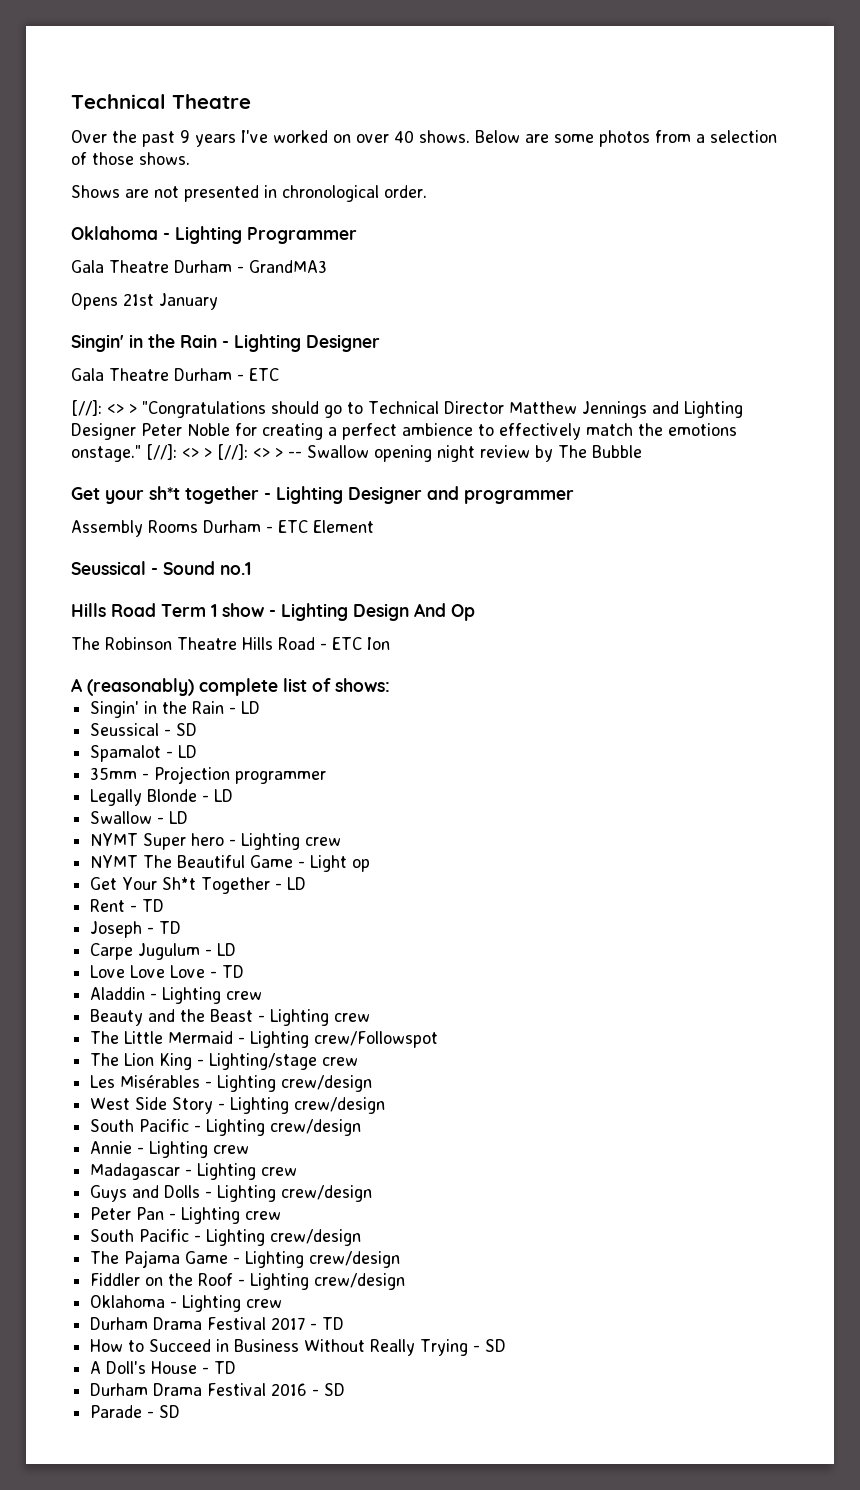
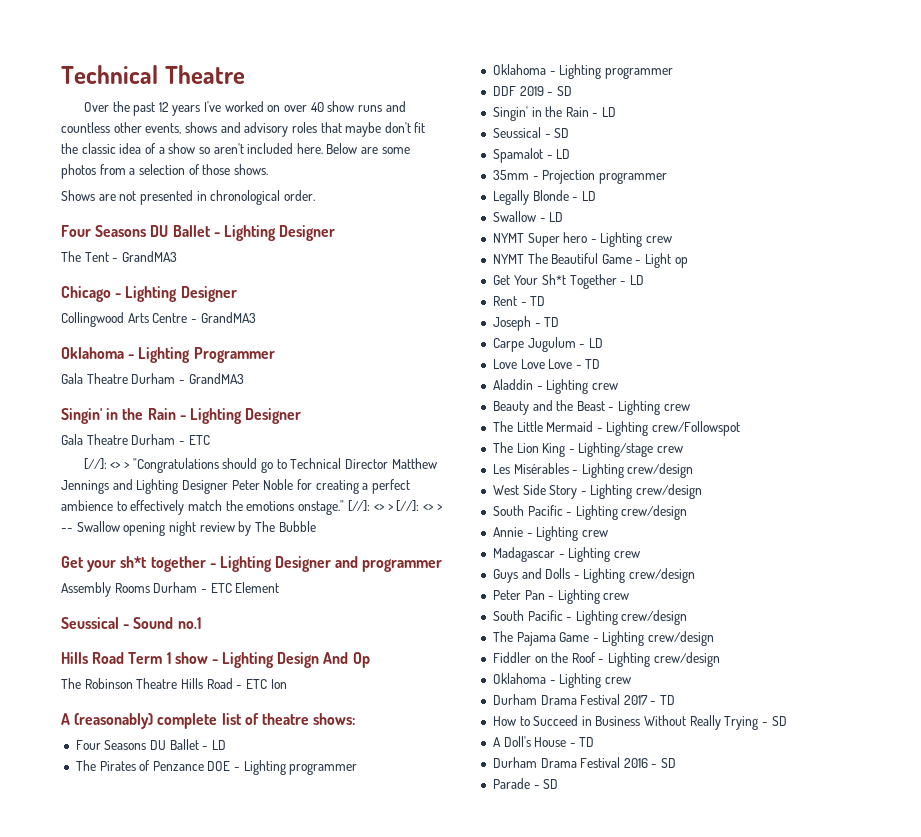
- Over the past 9 years I've worked on over 40 shows.
+ Over the past 12 years I've worked on over 40 show runs and countless other events, shows and advisory roles that maybe don't fit the classic idea of a show so aren't included here.
+ Four Seasons DU Ballet - Lighting Designer
+ The Tent - GrandMA3
+ Chicago - Lighting Designer
+ Collingwood Arts Centre - GrandMA3
- Opens 21st January
- A (reasonably) complete list of shows:
+ A (reasonably) complete list of theatre shows:
+ Four Seasons DU Ballet - LD
+ The Pirates of Penzance DOE - Lighting programmer
+ Oklahoma - Lighting programmer
+ DDF 2019 - SD

